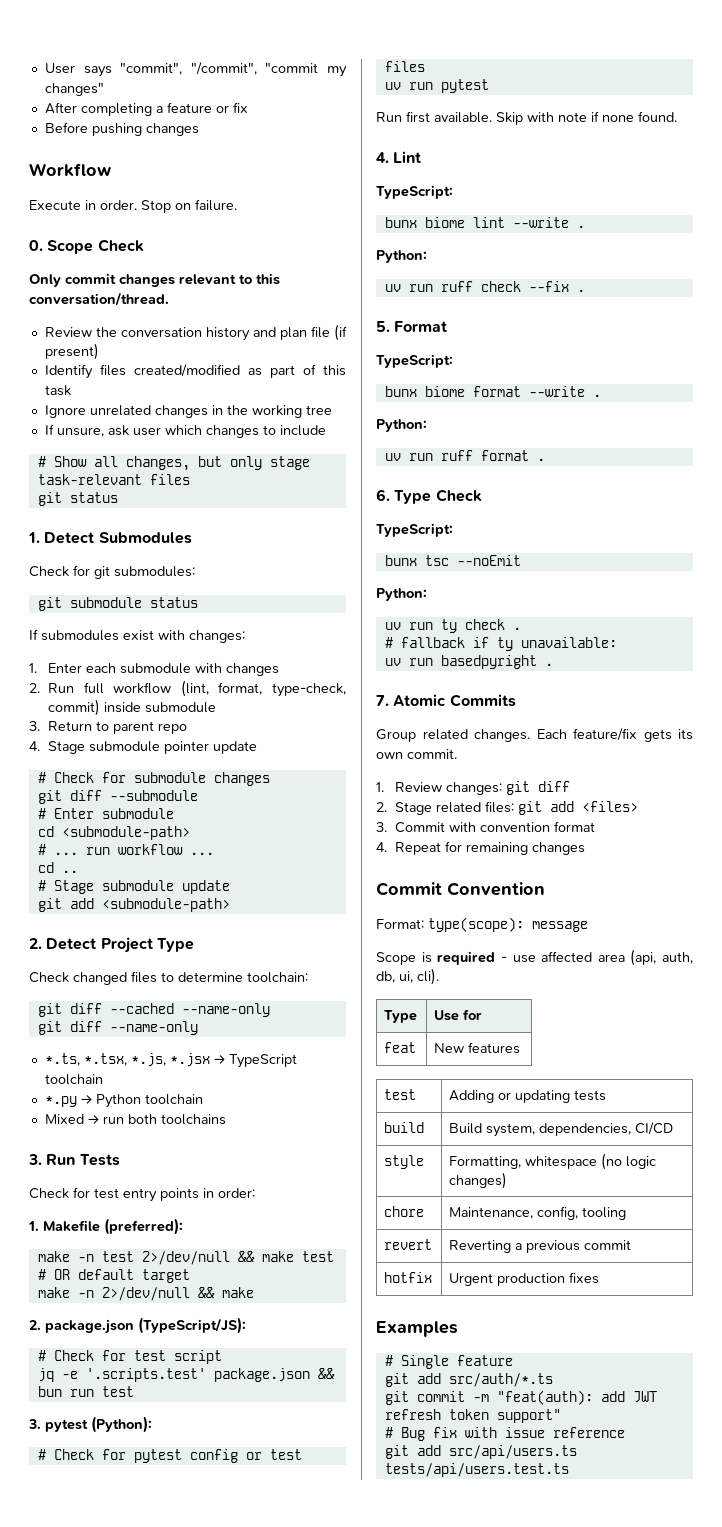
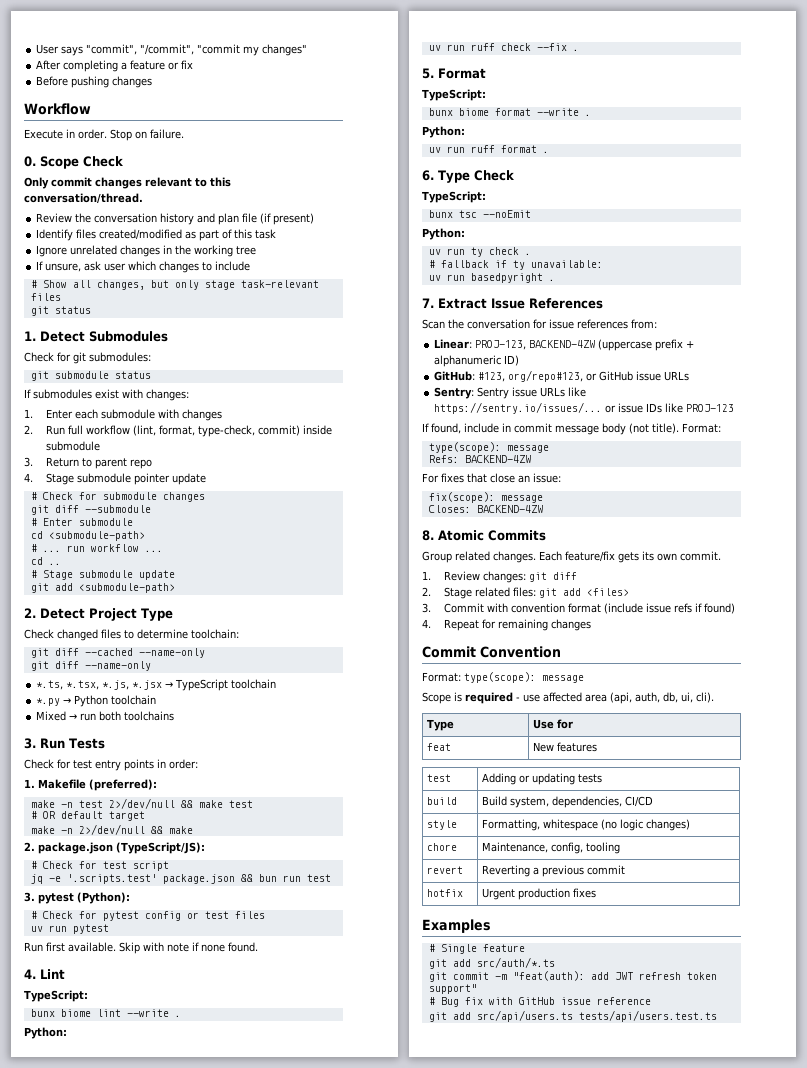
- 7. Atomic Commits
+ 7. Extract Issue References
+ Scan the conversation for issue references from:
+ Linear: PROJ-123, BACKEND-4ZW (uppercase prefix + alphanumeric ID)
+ GitHub: #123, org/repo#123, or GitHub issue URLs
+ Sentry: Sentry issue URLs like https://sentry.io/issues/... or issue IDs like PROJ-123
+ If found, include in commit message body (not title). Format:
+ type(scope): message
+ Refs: BACKEND-4ZW
+ For fixes that close an issue:
+ fix(scope): message
+ Closes: BACKEND-4ZW
+ 8. Atomic Commits
- 3. Commit with convention format
+ 3. Commit with convention format (include issue refs if found)
- # Bug fix with issue reference
+ # Bug fix with GitHub issue reference

